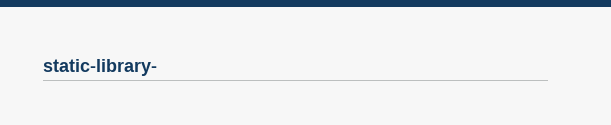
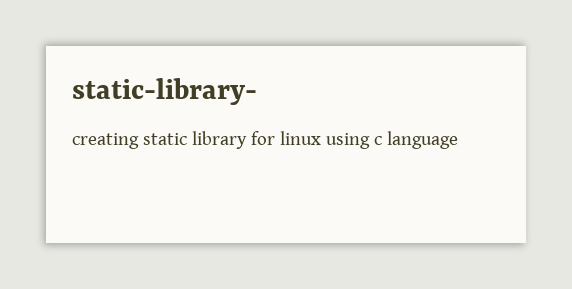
+ creating static library for linux using c language

